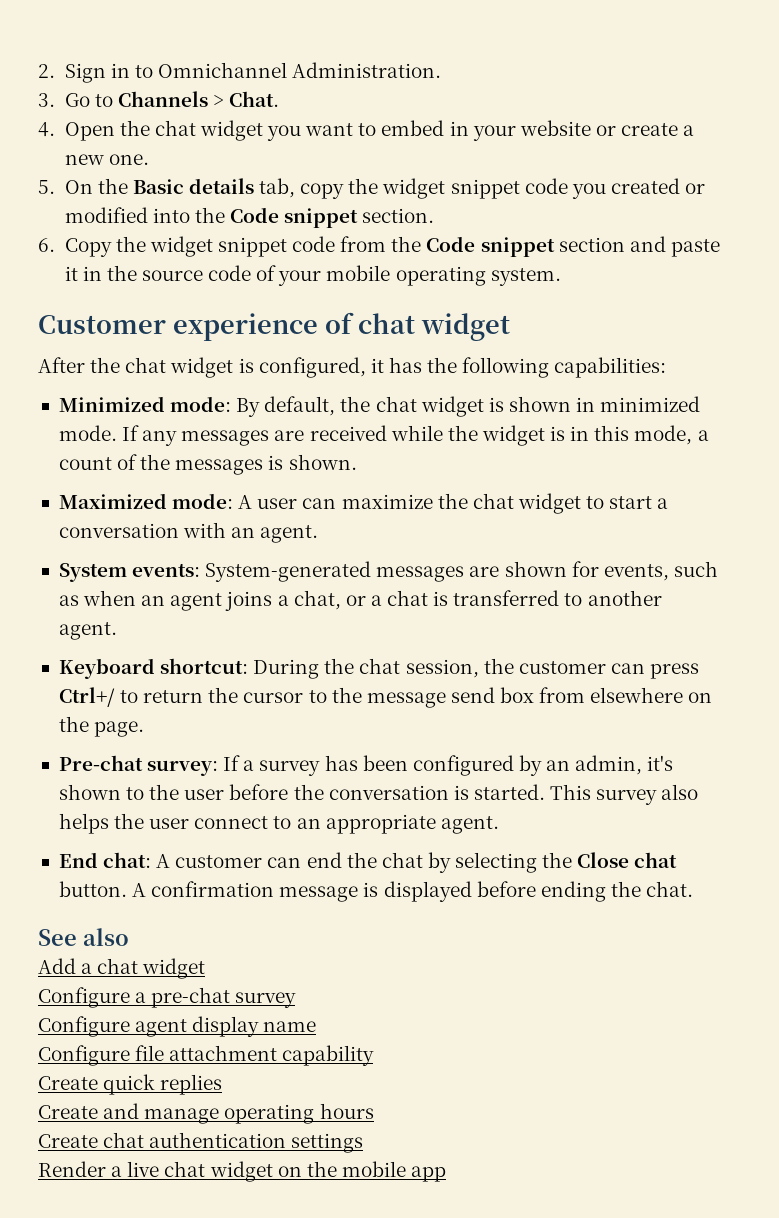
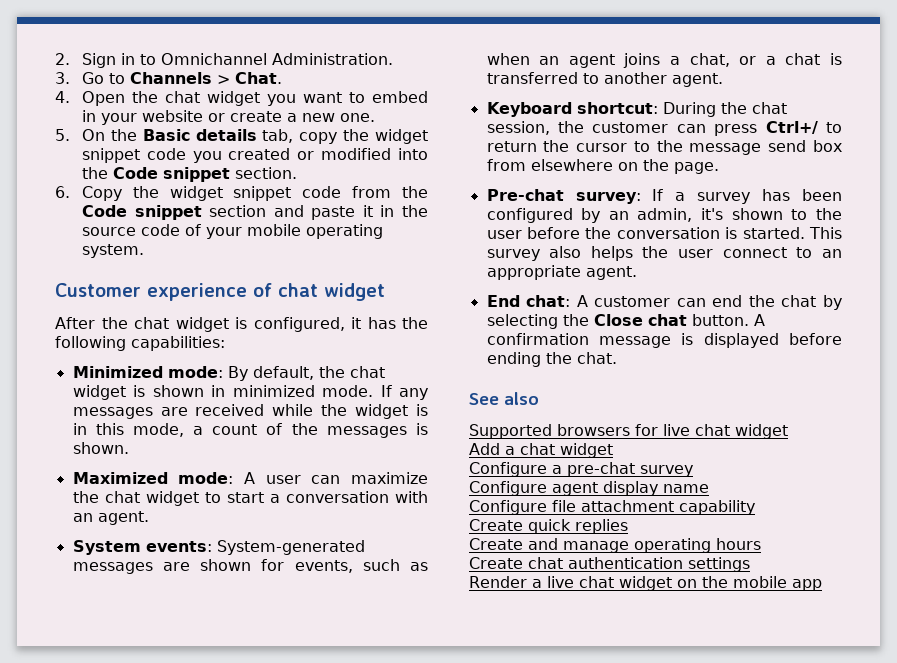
+ Supported browsers for live chat widget

